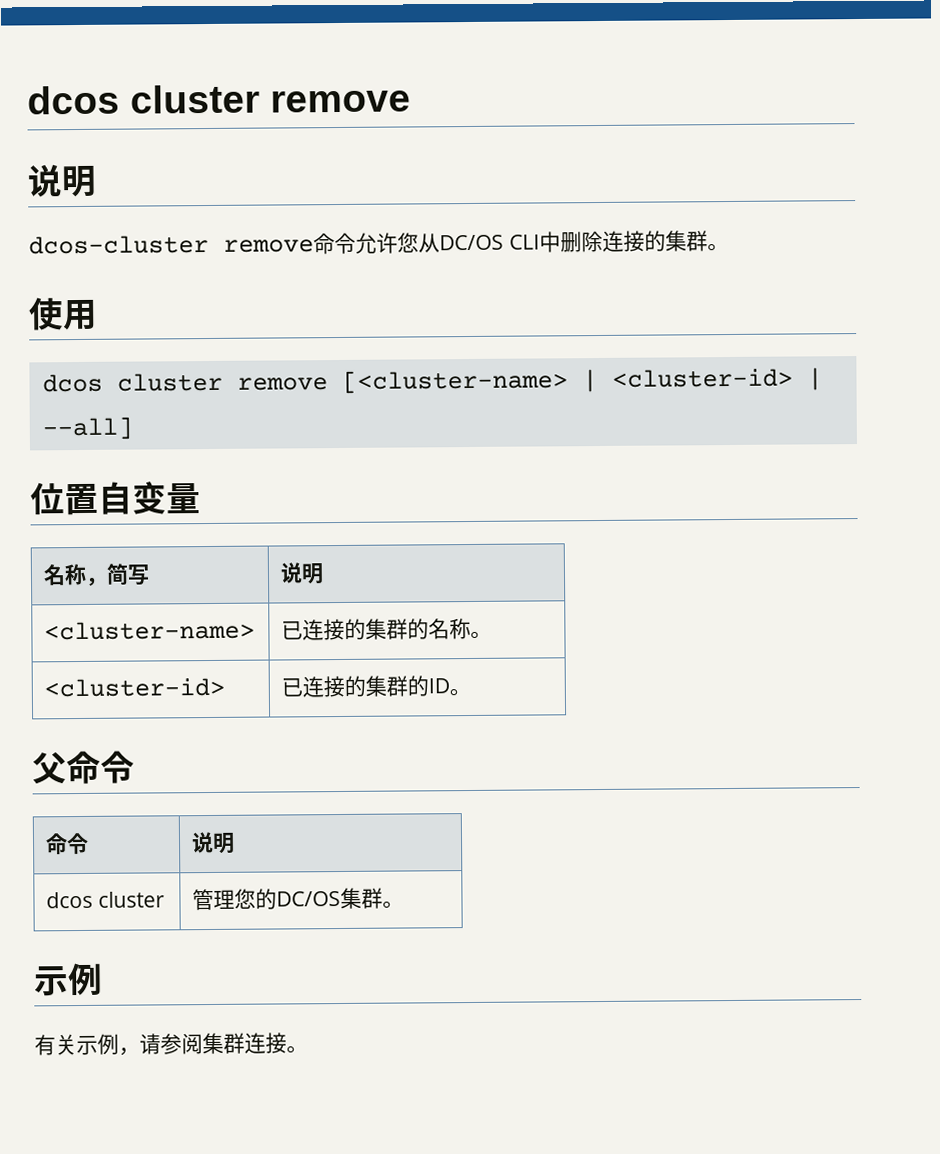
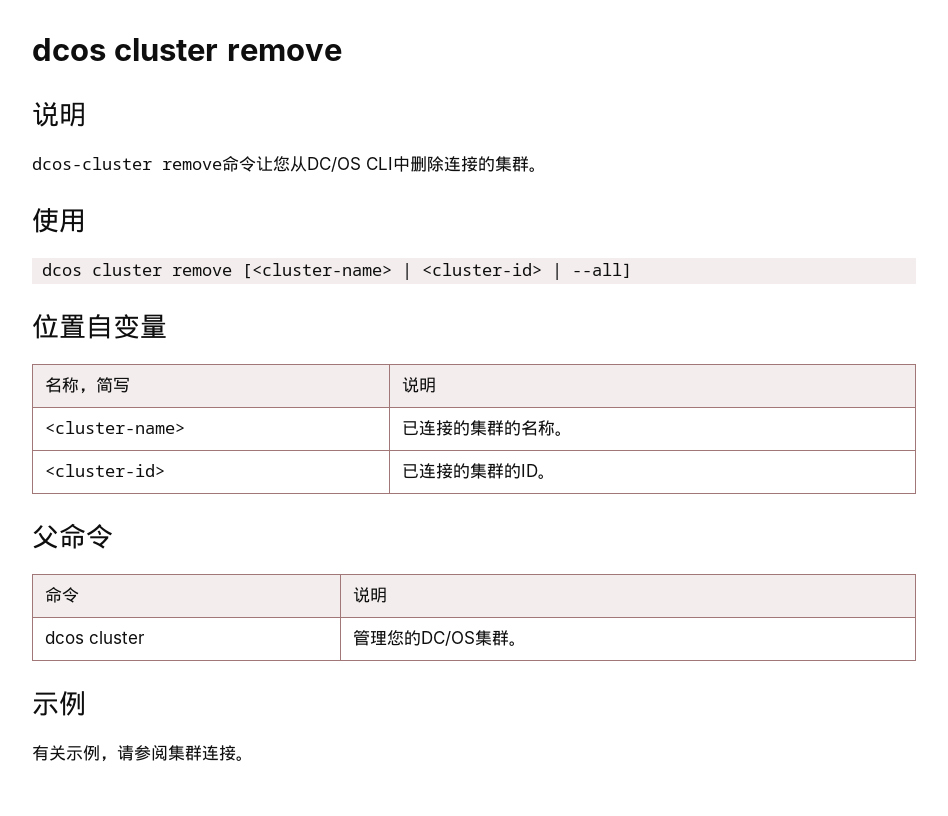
- dcos-cluster remove命令允许您从DC/OS CLI中删除连接的集群。
+ dcos-cluster remove命令让您从DC/OS CLI中删除连接的集群。

